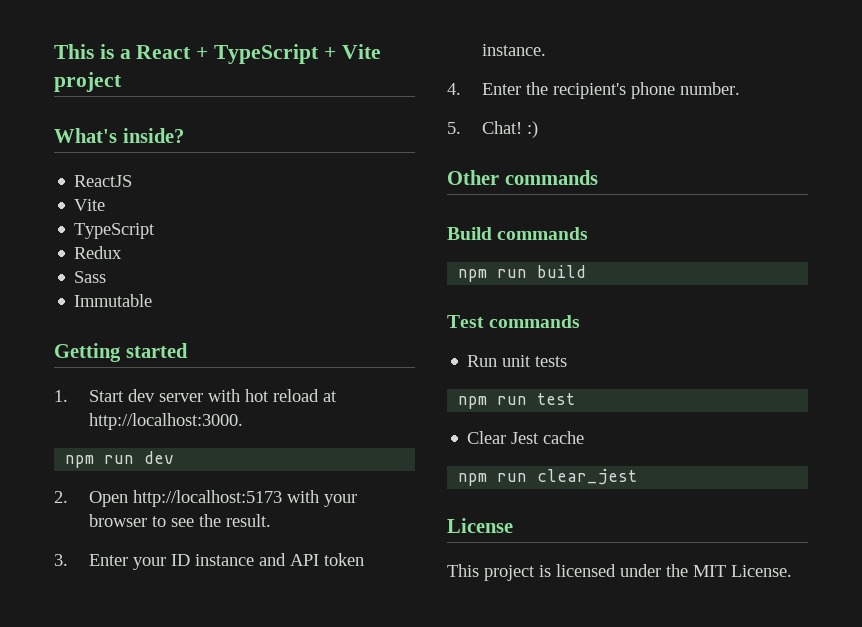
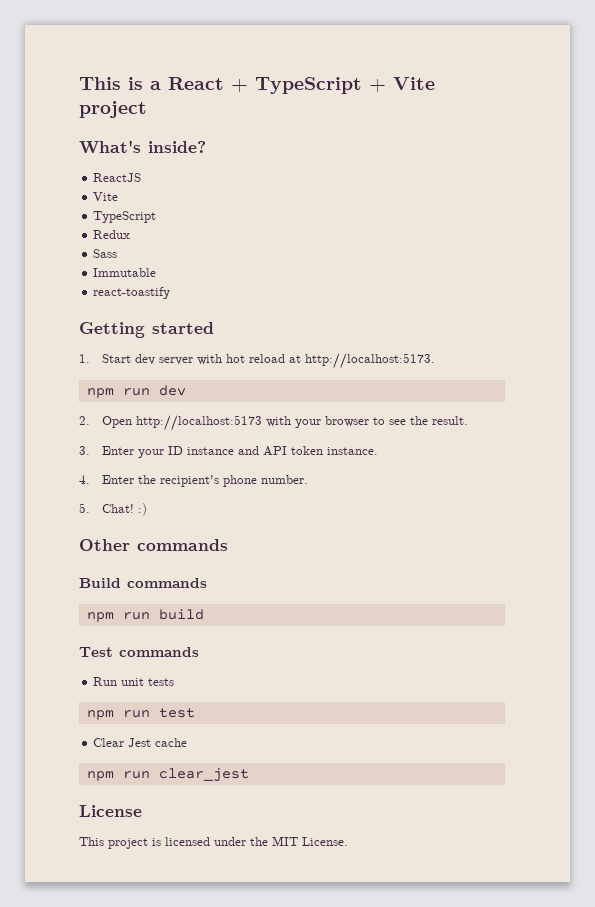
+ react-toastify
- 1. Start dev server with hot reload at http://localhost:3000.
+ 1. Start dev server with hot reload at http://localhost:5173.

